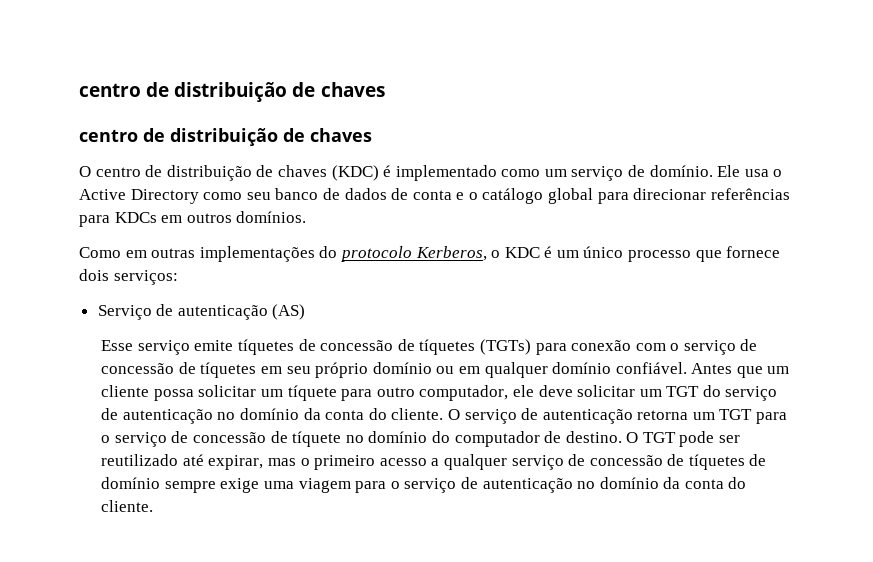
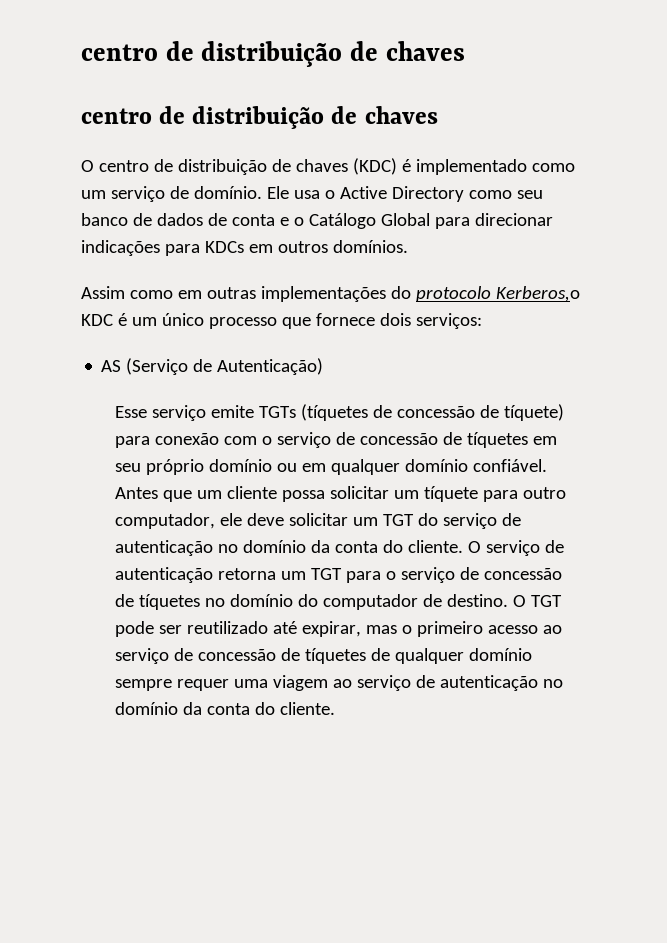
- Ele usa o Active Directory como seu banco de dados de conta e o catálogo global para direcionar referências para KDCs em outros domínios.
+ Ele usa o Active Directory como seu banco de dados de conta e o Catálogo Global para direcionar indicações para KDCs em outros domínios.
- Como em outras implementações do protocolo Kerberos, o KDC é um único processo que fornece dois serviços:
+ Assim como em outras implementações do protocolo Kerberos,o KDC é um único processo que fornece dois serviços:
- Serviço de autenticação (AS)
+ AS (Serviço de Autenticação)
- Esse serviço emite tíquetes de concessão de tíquetes (TGTs) para conexão com o serviço de concessão de tíquetes em seu próprio domínio ou em qualquer domínio confiável.
+ Esse serviço emite TGTs (tíquetes de concessão de tíquete) para conexão com o serviço de concessão de tíquetes em seu próprio domínio ou em qualquer domínio confiável.
- O serviço de autenticação retorna um TGT para o serviço de concessão de tíquete no domínio do computador de destino.
+ O serviço de autenticação retorna um TGT para o serviço de concessão de tíquetes no domínio do computador de destino.
- O TGT pode ser reutilizado até expirar, mas o primeiro acesso a qualquer serviço de concessão de tíquetes de domínio sempre exige uma viagem para o serviço de autenticação no domínio da conta do cliente.
+ O TGT pode ser reutilizado até expirar, mas o primeiro acesso ao serviço de concessão de tíquetes de qualquer domínio sempre requer uma viagem ao serviço de autenticação no domínio da conta do cliente.

